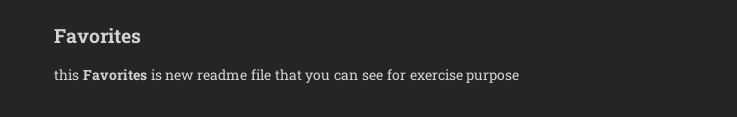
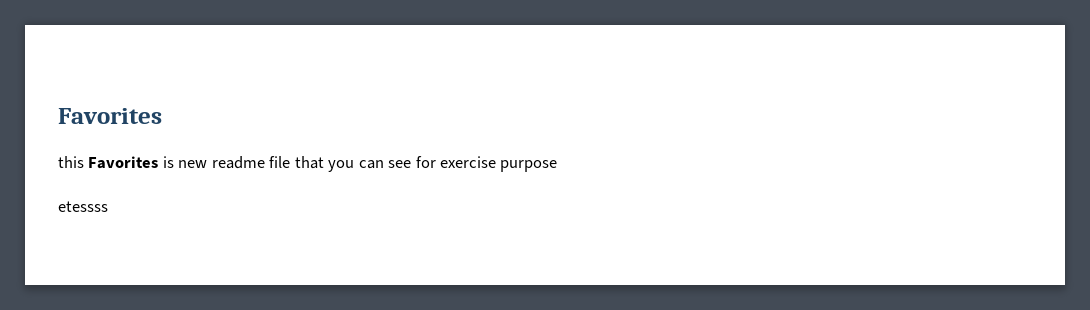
+ etessss

